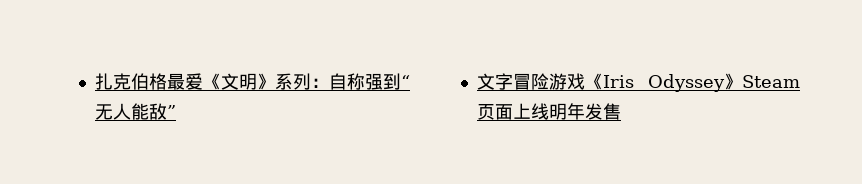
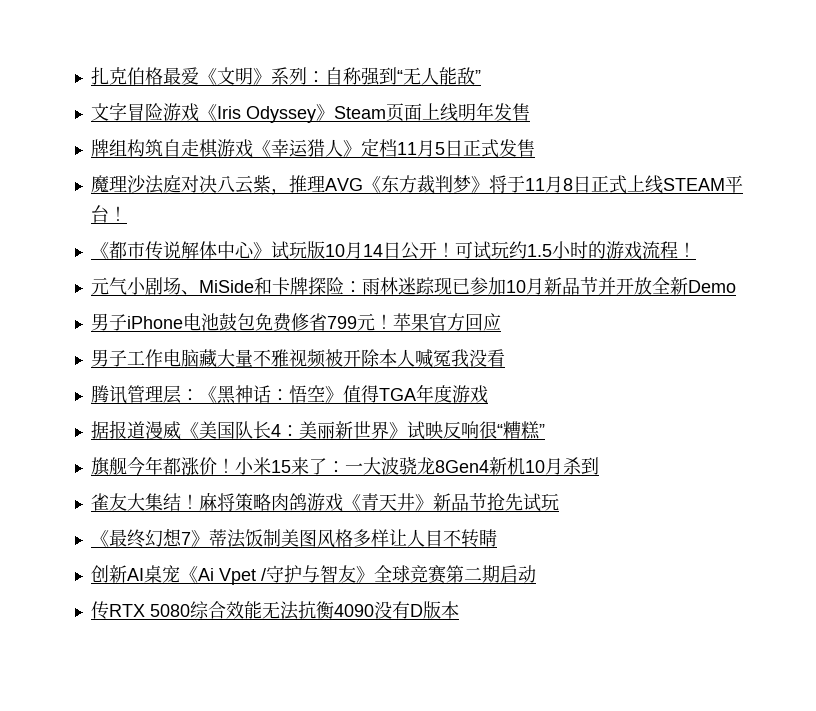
+ 牌组构筑自走棋游戏《幸运猎人》定档11月5日正式发售
+ 魔理沙法庭对决八云紫，推理AVG《东方裁判梦》将于11月8日正式上线STEAM平台！
+ 《都市传说解体中心》试玩版10月14日公开！可试玩约1.5小时的游戏流程！
+ 元气小剧场、MiSide和卡牌探险：雨林迷踪现已参加10月新品节并开放全新Demo
+ 男子iPhone电池鼓包免费修省799元！苹果官方回应
+ 男子工作电脑藏大量不雅视频被开除本人喊冤我没看
+ 腾讯管理层：《黑神话：悟空》值得TGA年度游戏
+ 据报道漫威《美国队长4：美丽新世界》试映反响很“糟糕”
+ 旗舰今年都涨价！小米15来了：一大波骁龙8Gen4新机10月杀到
+ 雀友大集结！麻将策略肉鸽游戏《青天井》新品节抢先试玩
+ 《最终幻想7》蒂法饭制美图风格多样让人目不转睛
+ 创新AI桌宠《Ai Vpet /守护与智友》全球竞赛第二期启动
+ 传RTX 5080综合效能无法抗衡4090没有D版本

